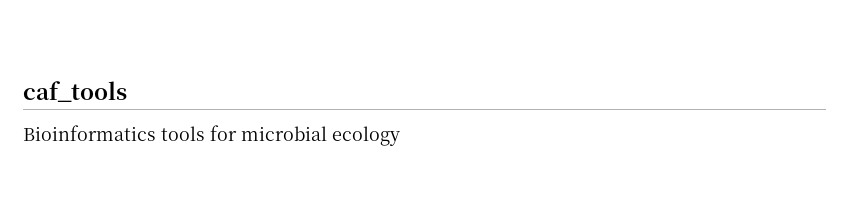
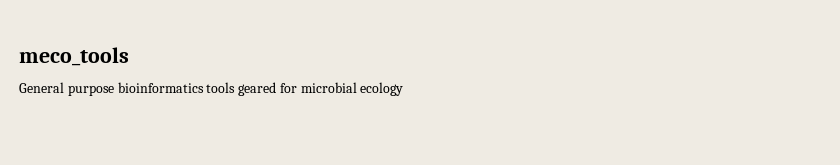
- caf_tools
- Bioinformatics tools for microbial ecology
+ meco_tools
+ General purpose bioinformatics tools geared for microbial ecology

